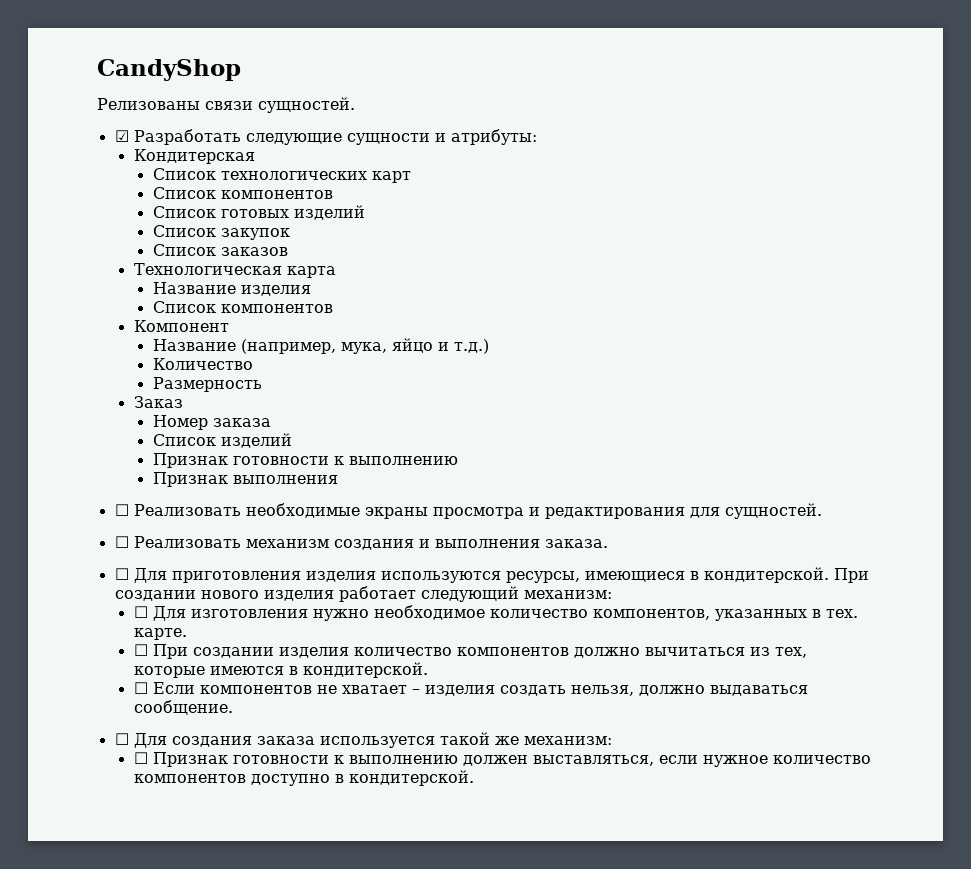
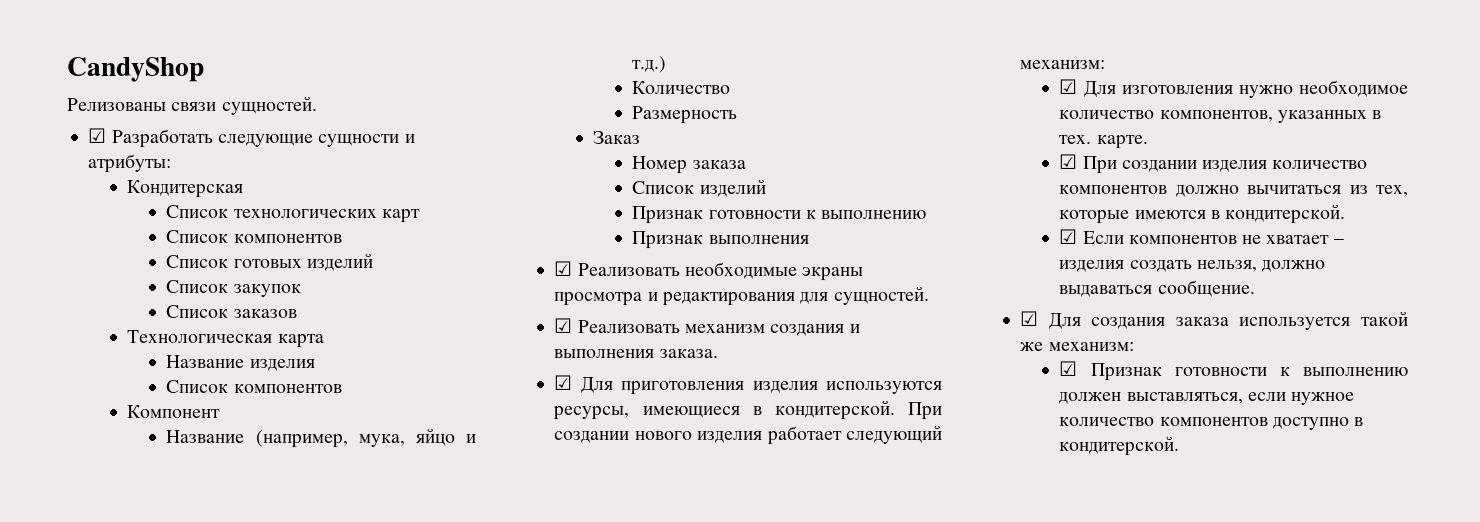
- ☐ Реализовать необходимые экраны просмотра и редактирования для сущностей.
+ ☑ Реализовать необходимые экраны просмотра и редактирования для сущностей.
- ☐ Реализовать механизм создания и выполнения заказа.
+ ☑ Реализовать механизм создания и выполнения заказа.
- ☐ Для приготовления изделия используются ресурсы, имеющиеся в кондитерской.
+ ☑ Для приготовления изделия используются ресурсы, имеющиеся в кондитерской.
- ☐ Для изготовления нужно необходимое количество компонентов, указанных в тех. карте.
+ ☑ Для изготовления нужно необходимое количество компонентов, указанных в тех. карте.
- ☐ При создании изделия количество компонентов должно вычитаться из тех, которые имеются в кондитерской.
+ ☑ При создании изделия количество компонентов должно вычитаться из тех, которые имеются в кондитерской.
- ☐ Если компонентов не хватает – изделия создать нельзя, должно выдаваться сообщение.
+ ☑ Если компонентов не хватает – изделия создать нельзя, должно выдаваться сообщение.
- ☐ Для создания заказа используется такой же механизм:
+ ☑ Для создания заказа используется такой же механизм:
- ☐ Признак готовности к выполнению должен выставляться, если нужное количество компонентов доступно в кондитерской.
+ ☑ Признак готовности к выполнению должен выставляться, если нужное количество компонентов доступно в кондитерской.

